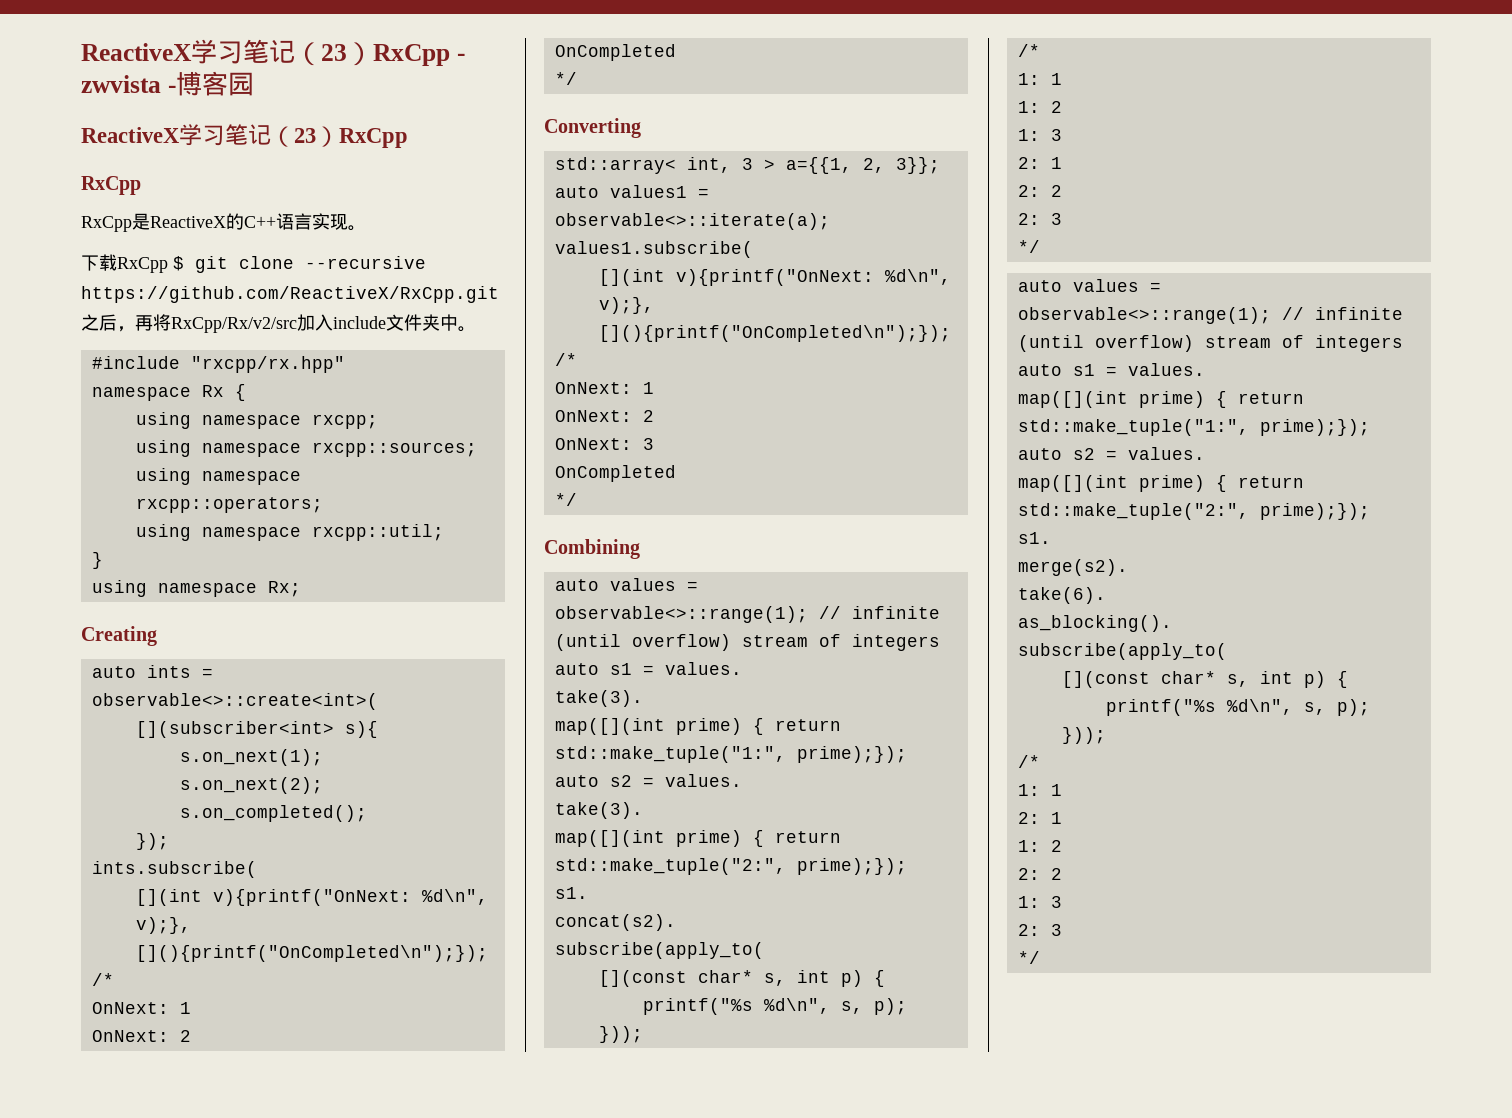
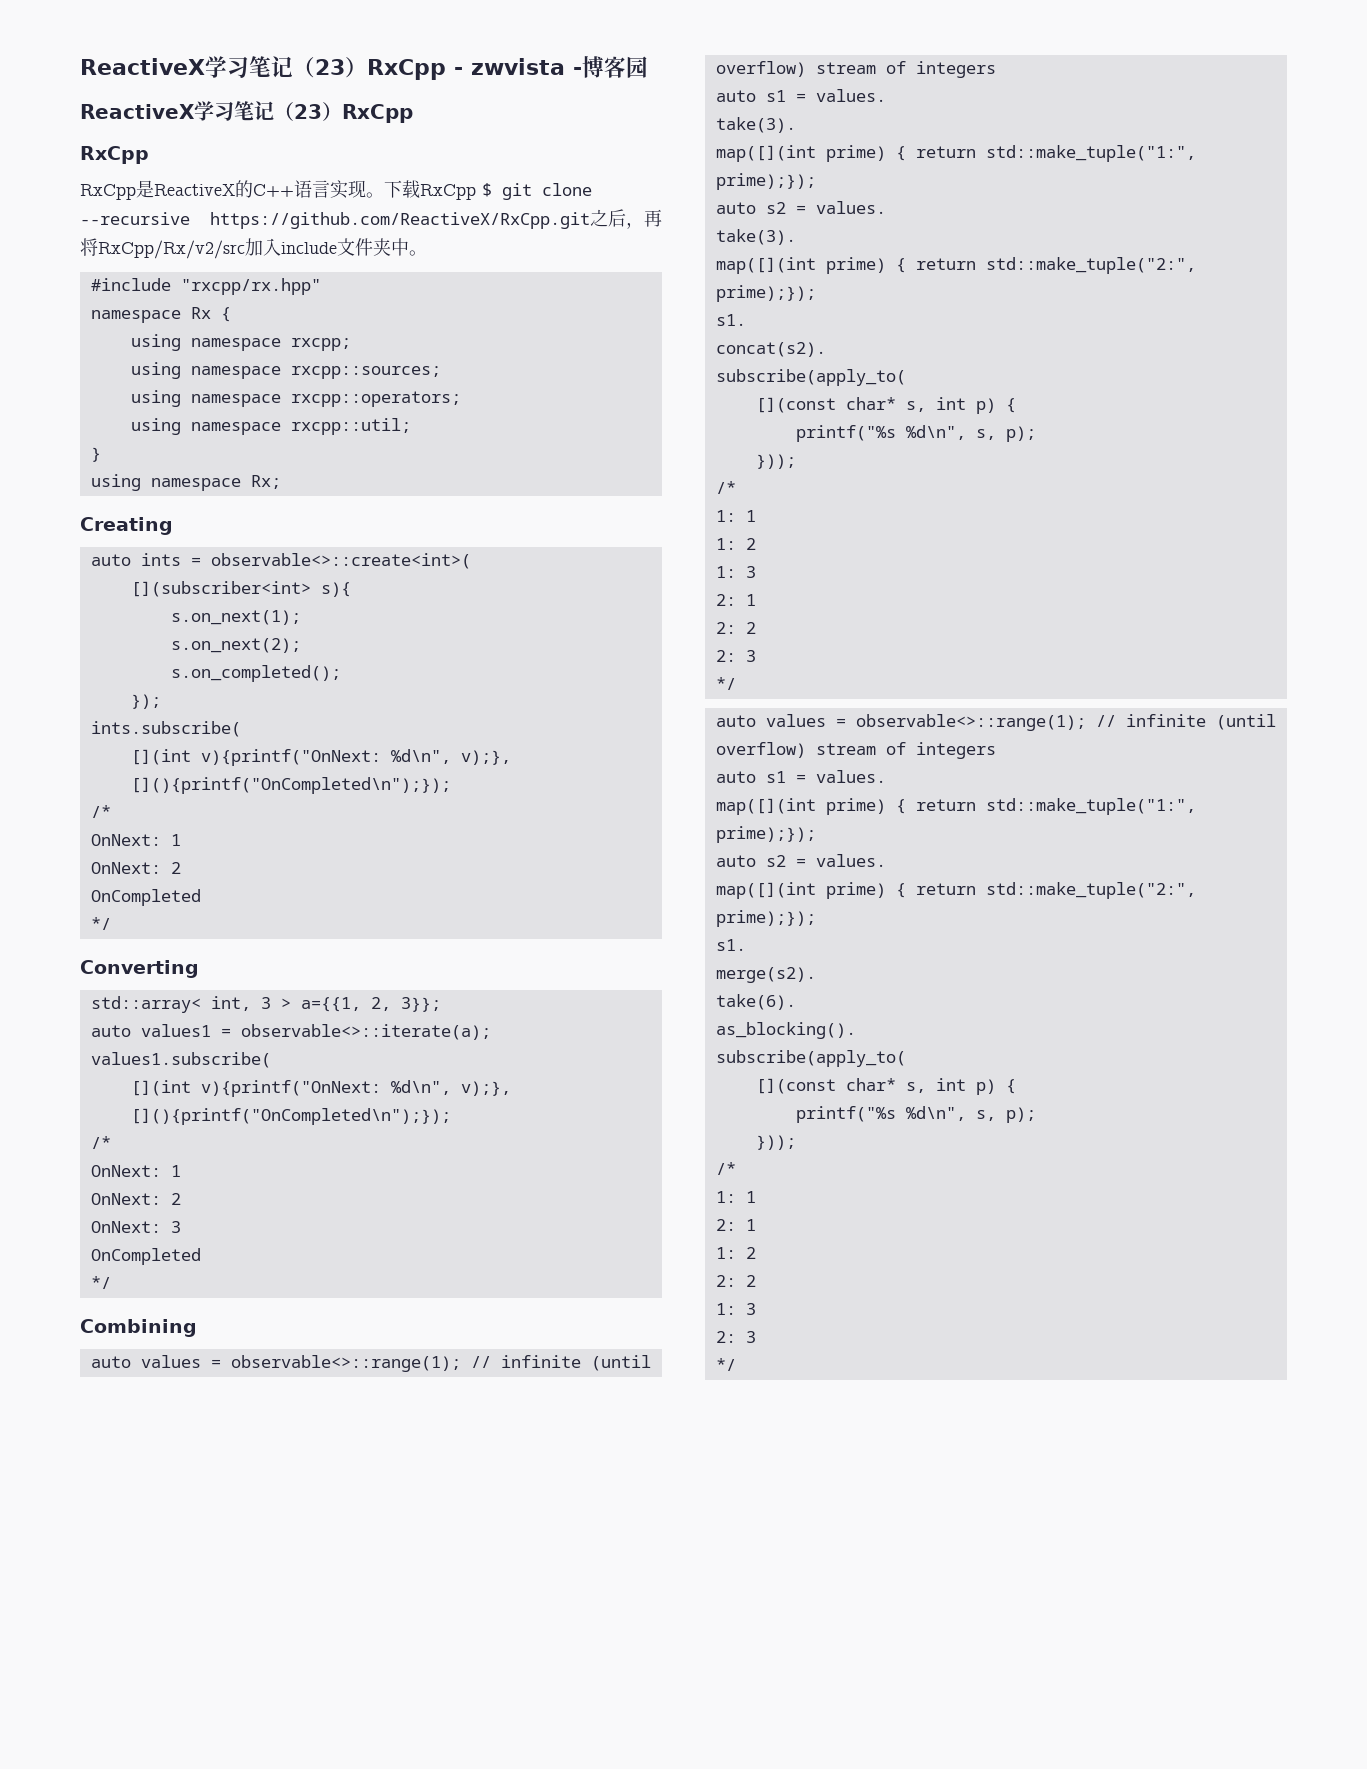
- RxCpp是ReactiveX的C++语言实现。
- 下载RxCpp $ git clone --recursive https://github.com/ReactiveX/RxCpp.git之后，再将RxCpp/Rx/v2/src加入include文件夹中。
+ RxCpp是ReactiveX的C++语言实现。下载RxCpp $ git clone --recursive https://github.com/ReactiveX/RxCpp.git之后，再将RxCpp/Rx/v2/src加入include文件夹中。

